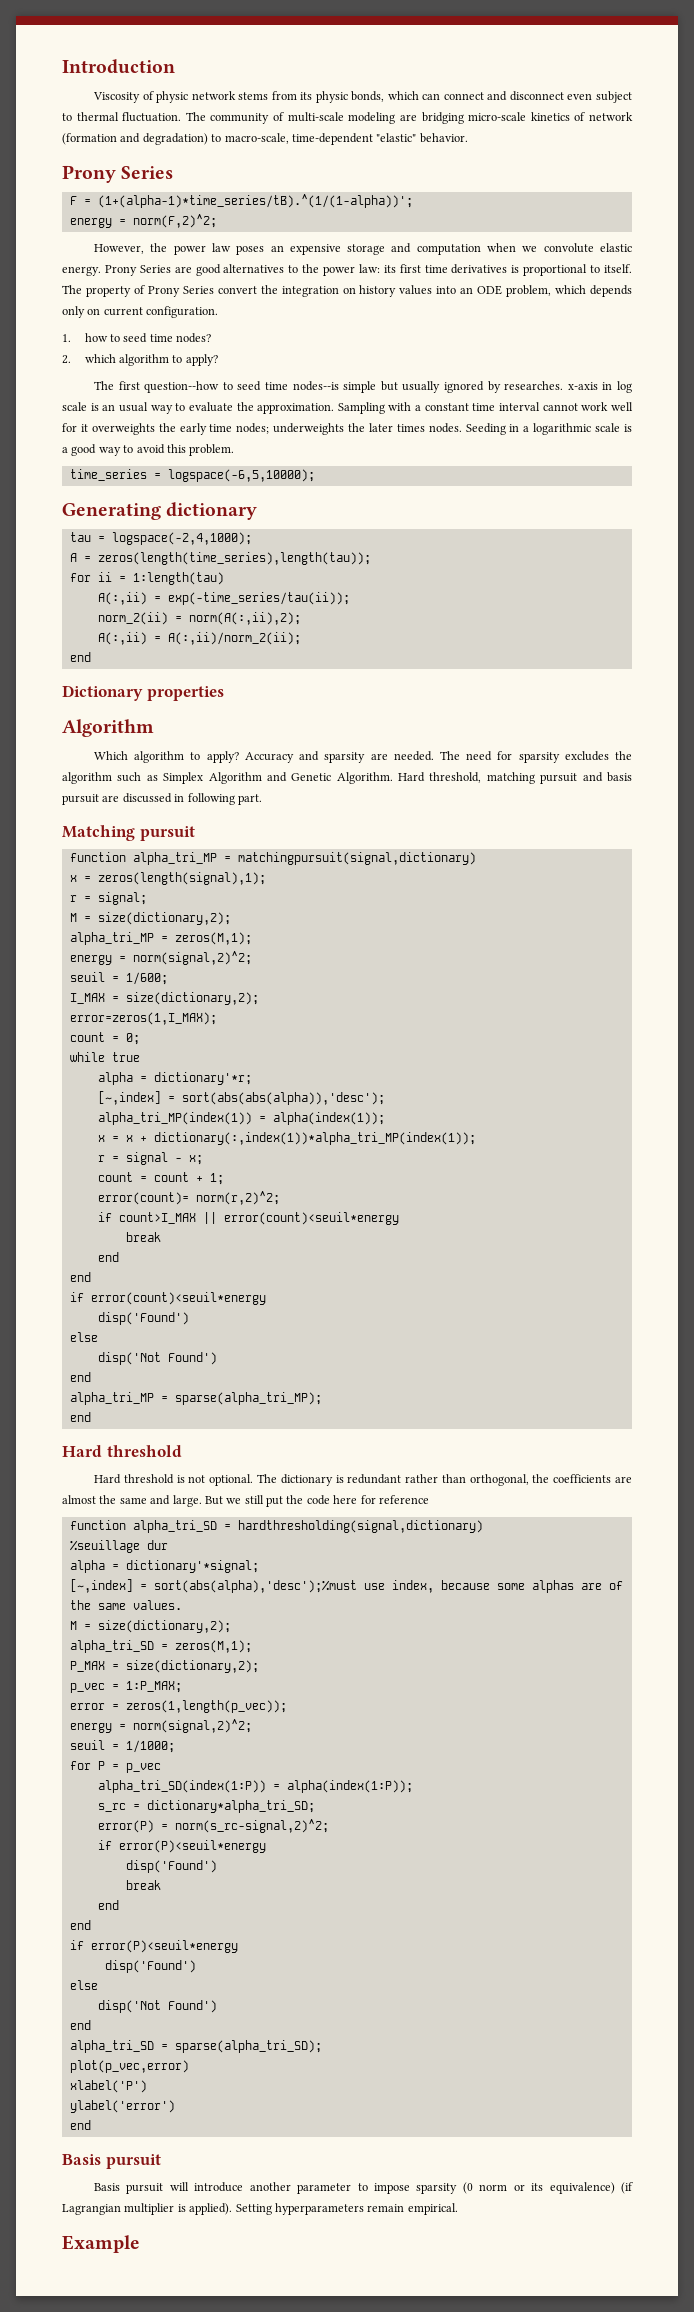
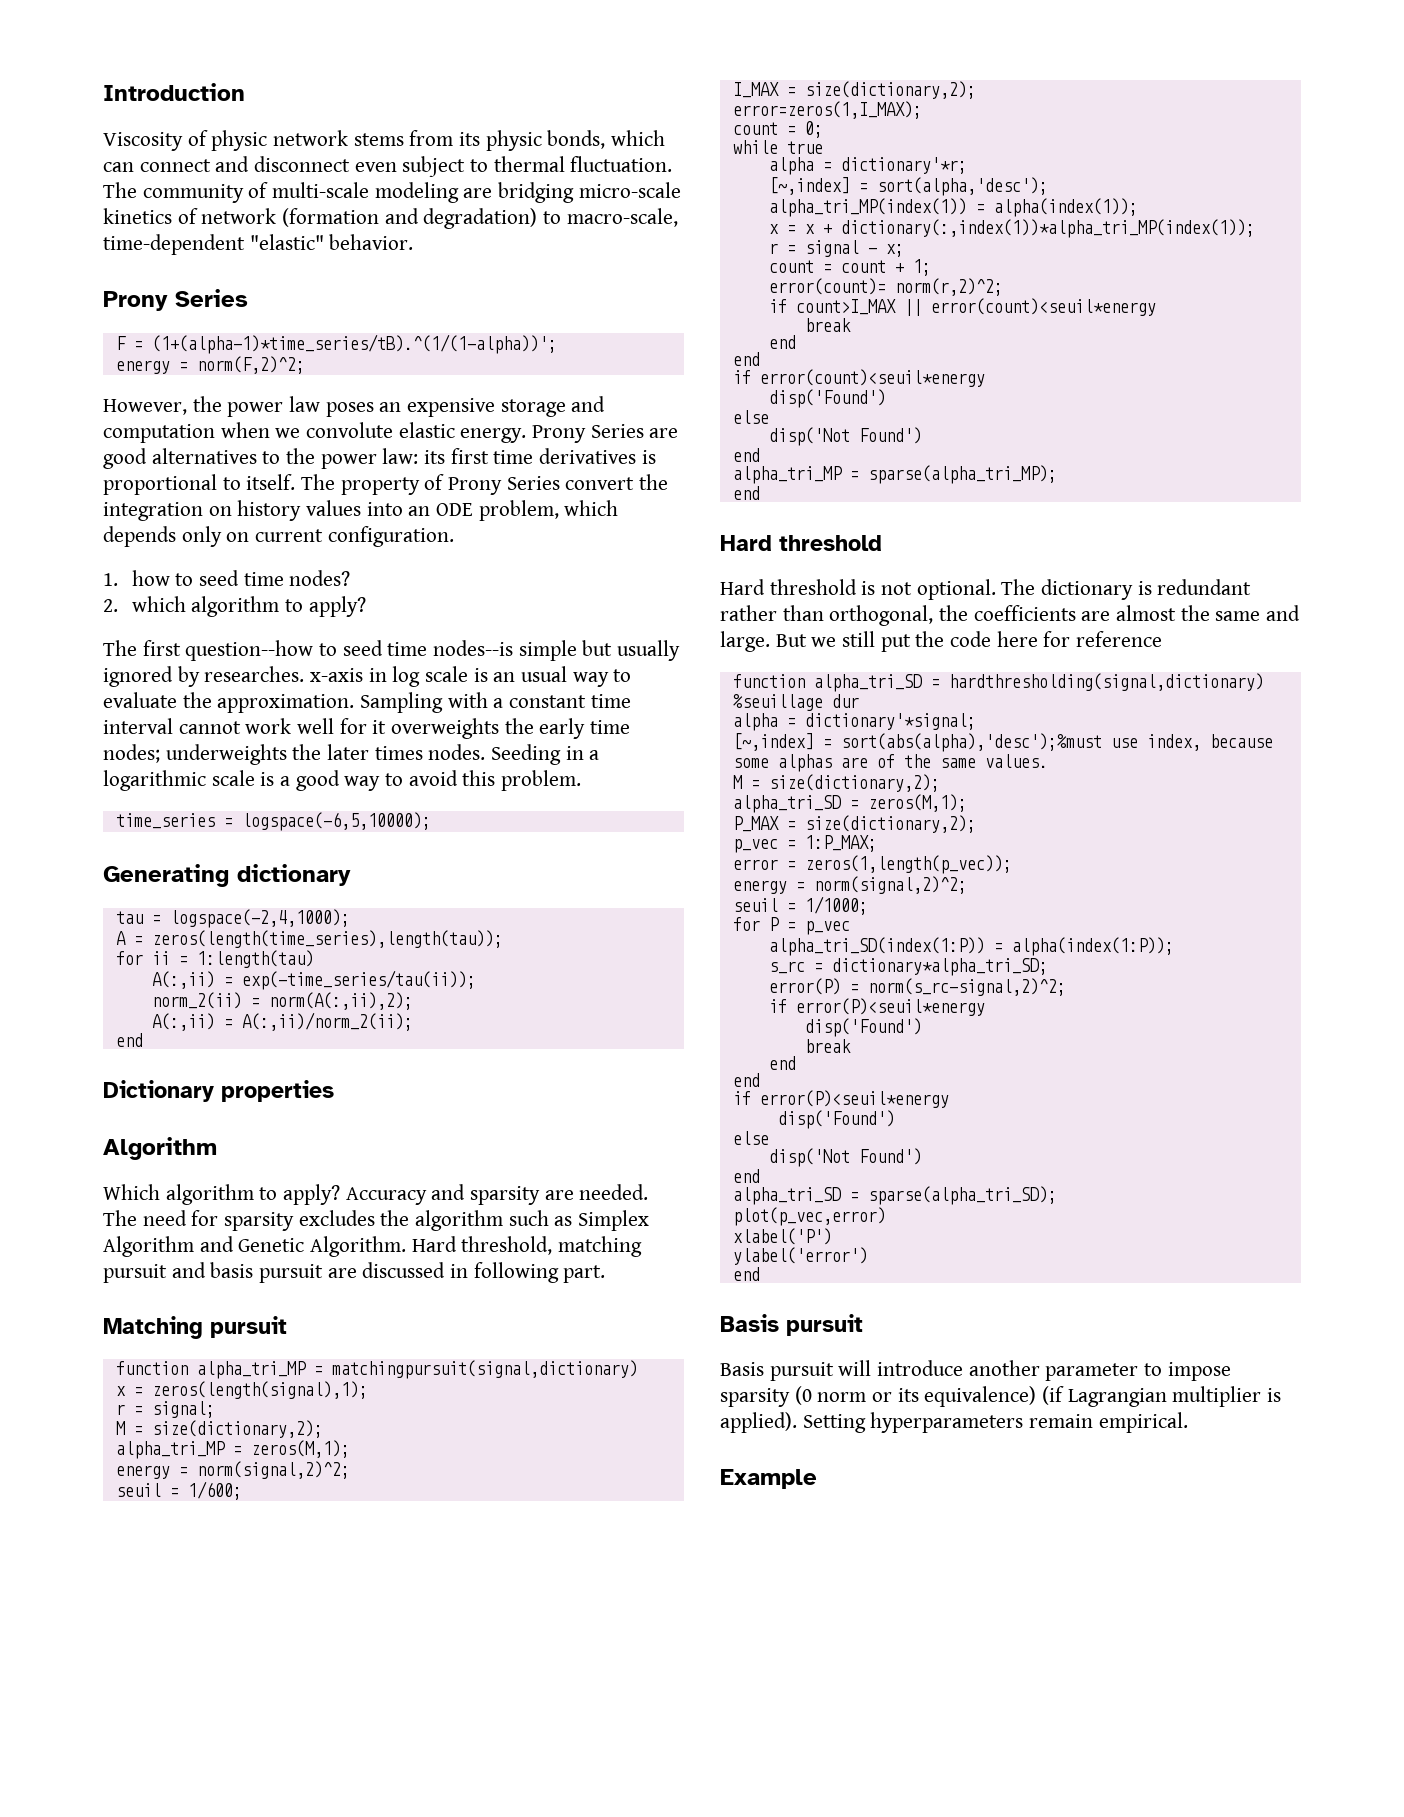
- [~,index] = sort(abs(abs(alpha)),'desc');
+ [~,index] = sort(alpha,'desc');

